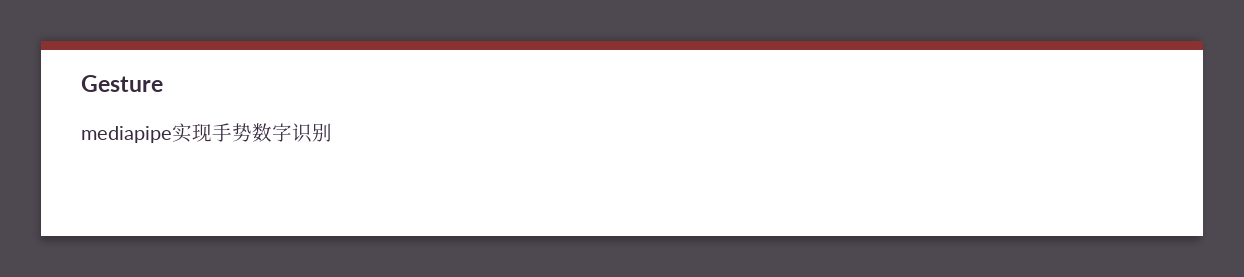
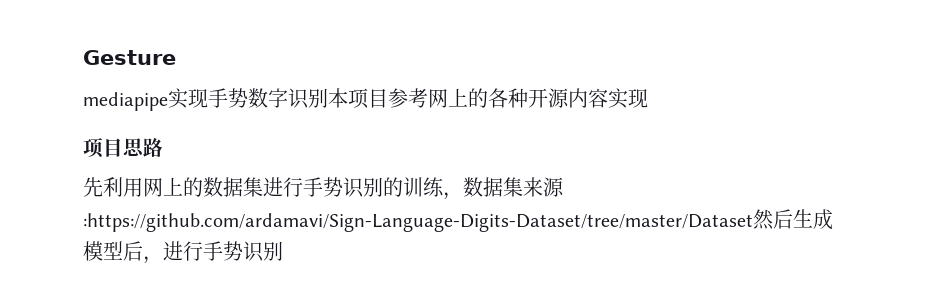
- mediapipe实现手势数字识别
+ mediapipe实现手势数字识别本项目参考网上的各种开源内容实现
+ 项目思路
+ 先利用网上的数据集进行手势识别的训练，数据集来源:https://github.com/ardamavi/Sign-Language-Digits-Dataset/tree/master/Dataset然后生成模型后，进行手势识别

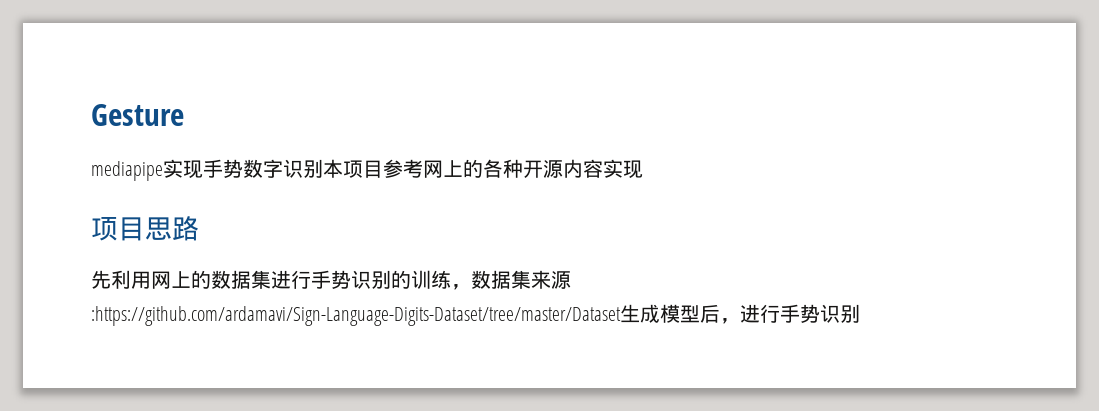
- 先利用网上的数据集进行手势识别的训练，数据集来源:https://github.com/ardamavi/Sign-Language-Digits-Dataset/tree/master/Dataset然后生成模型后，进行手势识别
+ 先利用网上的数据集进行手势识别的训练，数据集来源:https://github.com/ardamavi/Sign-Language-Digits-Dataset/tree/master/Dataset生成模型后，进行手势识别

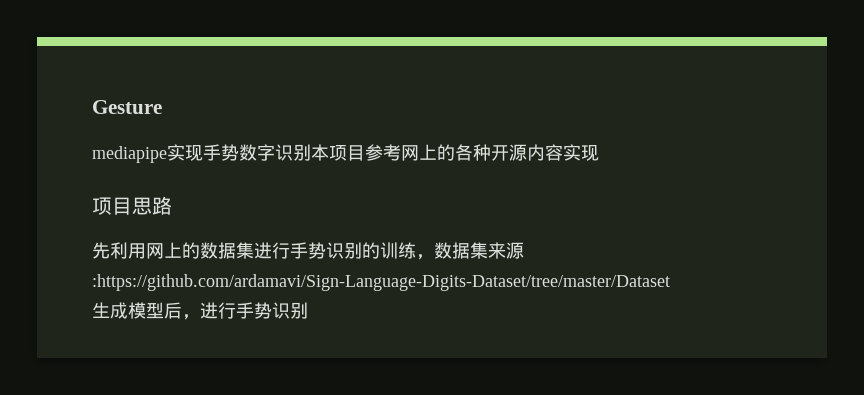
- 先利用网上的数据集进行手势识别的训练，数据集来源:https://github.com/ardamavi/Sign-Language-Digits-Dataset/tree/master/Dataset生成模型后，进行手势识别
+ 先利用网上的数据集进行手势识别的训练，数据集来源:https://github.com/ardamavi/Sign-Language-Digits-Dataset/tree/master/Dataset
+ 生成模型后，进行手势识别

